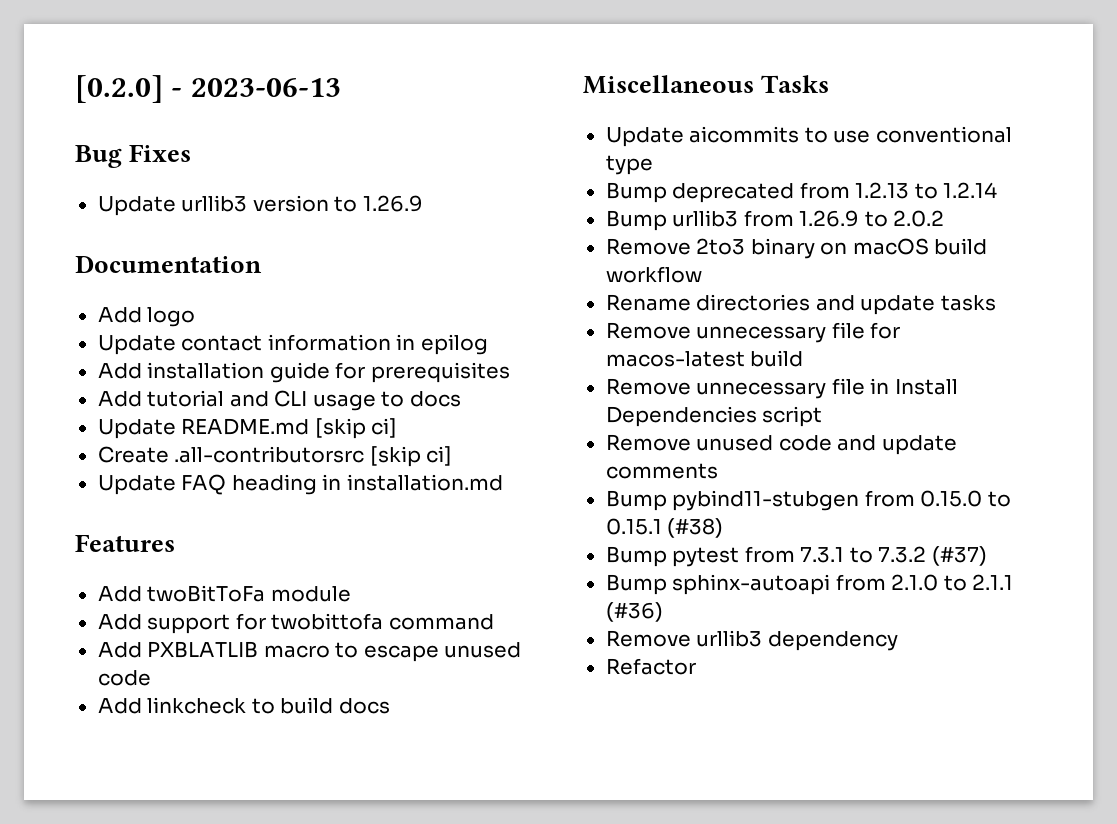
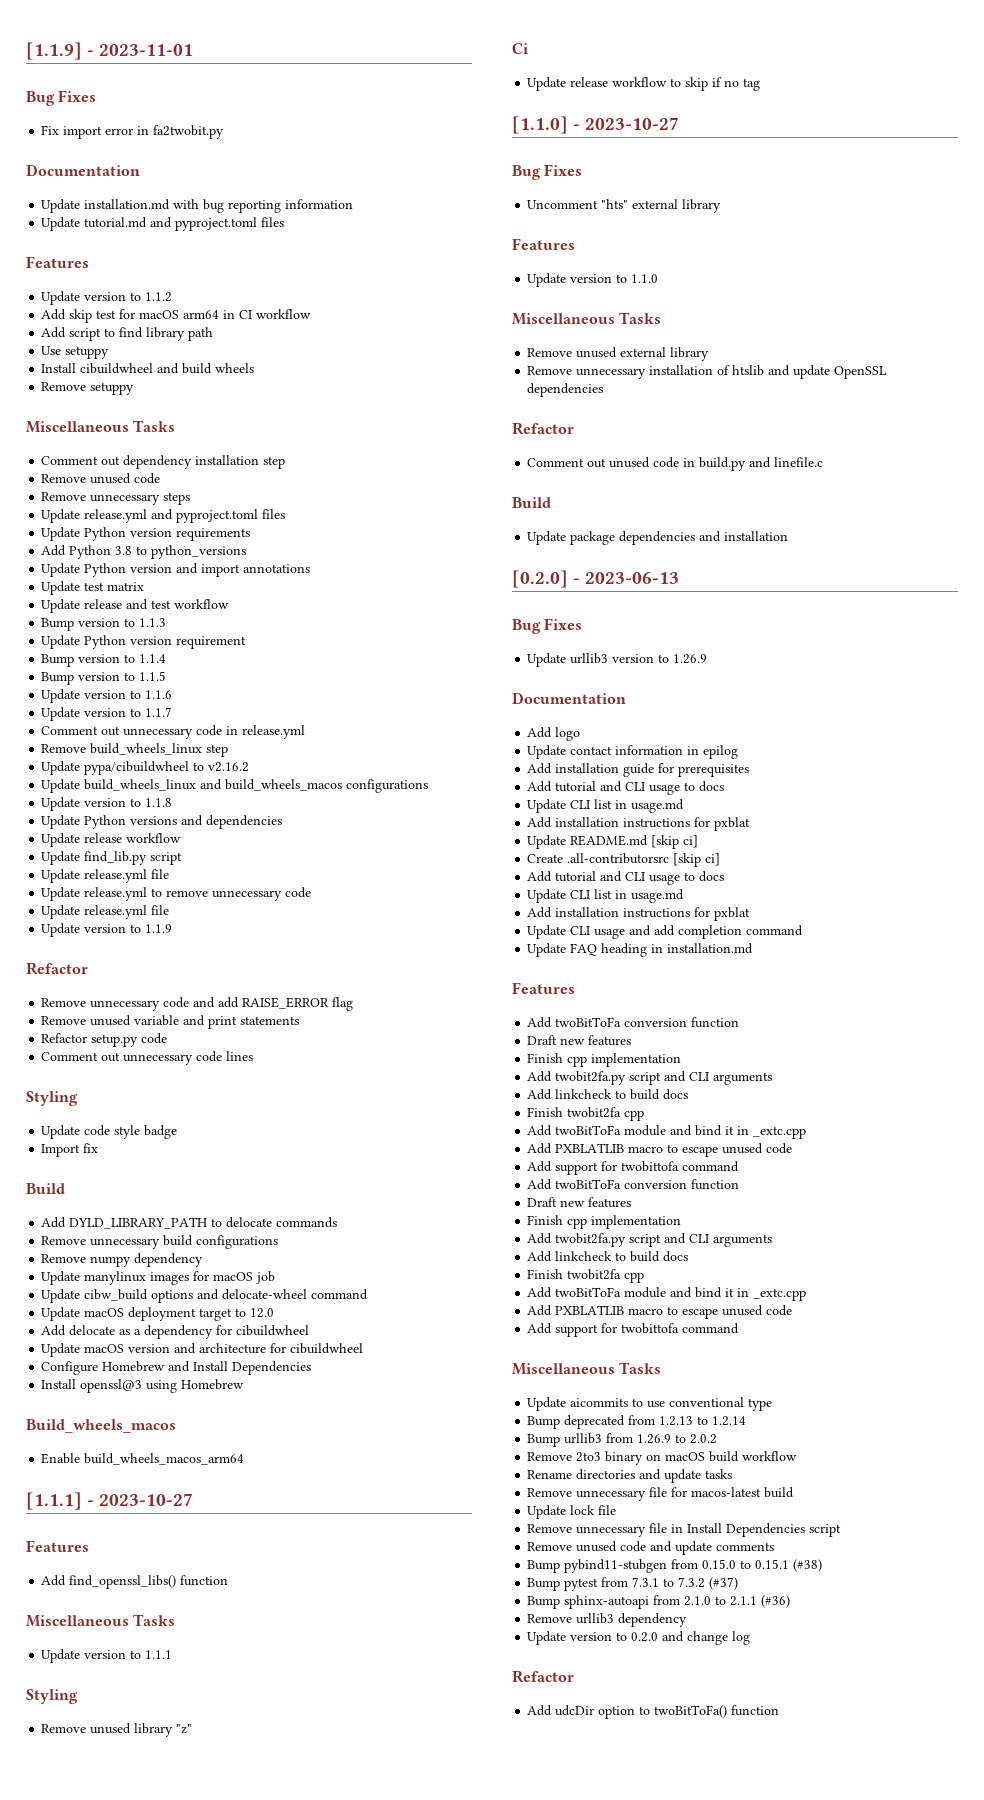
+ [1.1.9] - 2023-11-01
+ Bug Fixes
+ Fix import error in fa2twobit.py
+ Documentation
+ Update installation.md with bug reporting information
+ Update tutorial.md and pyproject.toml files
+ Features
+ Update version to 1.1.2
+ Add skip test for macOS arm64 in CI workflow
+ Add script to find library path
+ Use setuppy
+ Install cibuildwheel and build wheels
+ Remove setuppy
+ Miscellaneous Tasks
+ Comment out dependency installation step
+ Remove unused code
+ Remove unnecessary steps
+ Update release.yml and pyproject.toml files
+ Update Python version requirements
+ Add Python 3.8 to python_versions
+ Update Python version and import annotations
+ Update test matrix
+ Update release and test workflow
+ Bump version to 1.1.3
+ Update Python version requirement
+ Bump version to 1.1.4
+ Bump version to 1.1.5
+ Update version to 1.1.6
+ Update version to 1.1.7
+ Comment out unnecessary code in release.yml
+ Remove build_wheels_linux step
+ Update pypa/cibuildwheel to v2.16.2
+ Update build_wheels_linux and build_wheels_macos configurations
+ Update version to 1.1.8
+ Update Python versions and dependencies
+ Update release workflow
+ Update find_lib.py script
+ Update release.yml file
+ Update release.yml to remove unnecessary code
+ Update release.yml file
+ Update version to 1.1.9
+ Refactor
+ Remove unnecessary code and add RAISE_ERROR flag
+ Remove unused variable and print statements
+ Refactor setup.py code
+ Comment out unnecessary code lines
+ Styling
+ Update code style badge
+ Import fix
+ Build
+ Add DYLD_LIBRARY_PATH to delocate commands
+ Remove unnecessary build configurations
+ Remove numpy dependency
+ Update manylinux images for macOS job
+ Update cibw_build options and delocate-wheel command
+ Update macOS deployment target to 12.0
+ Add delocate as a dependency for cibuildwheel
+ Update macOS version and architecture for cibuildwheel
+ Configure Homebrew and Install Dependencies
+ Install openssl@3 using Homebrew
+ Build_wheels_macos
+ Enable build_wheels_macos_arm64
+ [1.1.1] - 2023-10-27
+ Features
+ Add find_openssl_libs() function
+ Miscellaneous Tasks
+ Update version to 1.1.1
+ Styling
+ Remove unused library "z"
+ Ci
+ Update release workflow to skip if no tag
+ [1.1.0] - 2023-10-27
+ Bug Fixes
+ Uncomment "hts" external library
+ Features
+ Update version to 1.1.0
+ Miscellaneous Tasks
+ Remove unused external library
+ Remove unnecessary installation of htslib and update OpenSSL dependencies
+ Refactor
+ Comment out unused code in build.py and linefile.c
+ Build
+ Update package dependencies and installation
  Add installation guide for prerequisites
  Add tutorial and CLI usage to docs
+ Update CLI list in usage.md
+ Add installation instructions for pxblat
  Create .all-contributorsrc [skip ci]
+ Add tutorial and CLI usage to docs
+ Update CLI list in usage.md
+ Add installation instructions for pxblat
+ Update CLI usage and add completion command
  Update FAQ heading in installation.md
  Features
- Add twoBitToFa module
+ Add twoBitToFa conversion function
+ Draft new features
+ Finish cpp implementation
+ Add twobit2fa.py script and CLI arguments
+ Add linkcheck to build docs
+ Finish twobit2fa cpp
+ Add twoBitToFa module and bind it in _extc.cpp
+ Add PXBLATLIB macro to escape unused code
  Add support for twobittofa command
+ Add twoBitToFa conversion function
+ Draft new features
+ Finish cpp implementation
+ Add twobit2fa.py script and CLI arguments
+ Add linkcheck to build docs
+ Finish twobit2fa cpp
+ Add twoBitToFa module and bind it in _extc.cpp
  Add PXBLATLIB macro to escape unused code
- Add linkcheck to build docs
+ Add support for twobittofa command
+ Update lock file
+ Update version to 0.2.0 and change log
  Refactor
+ Add udcDir option to twoBitToFa() function

